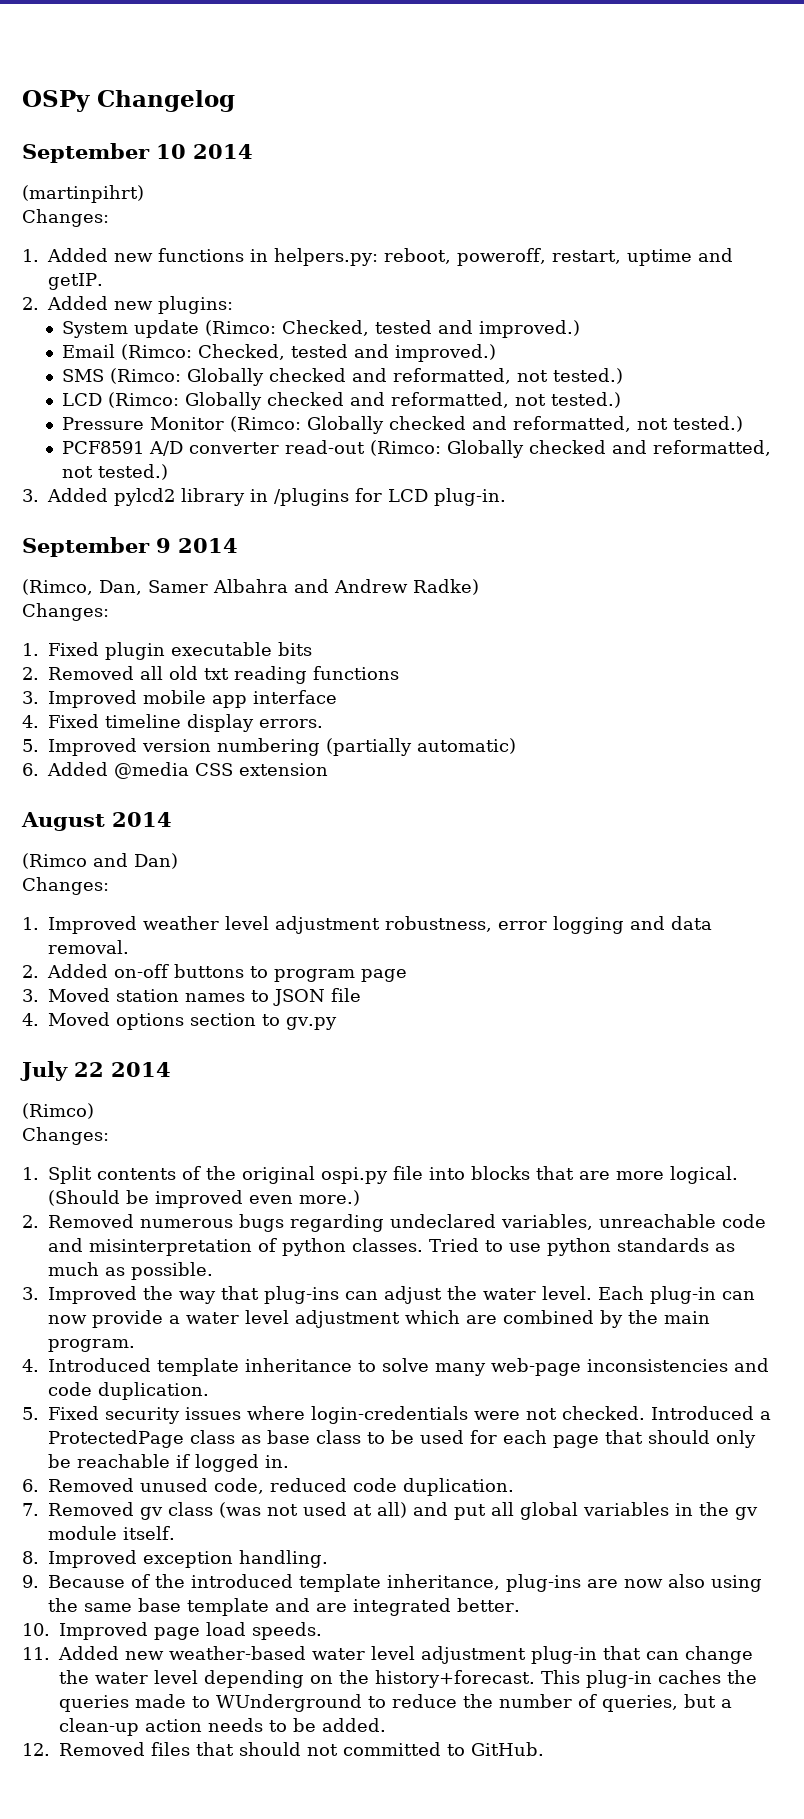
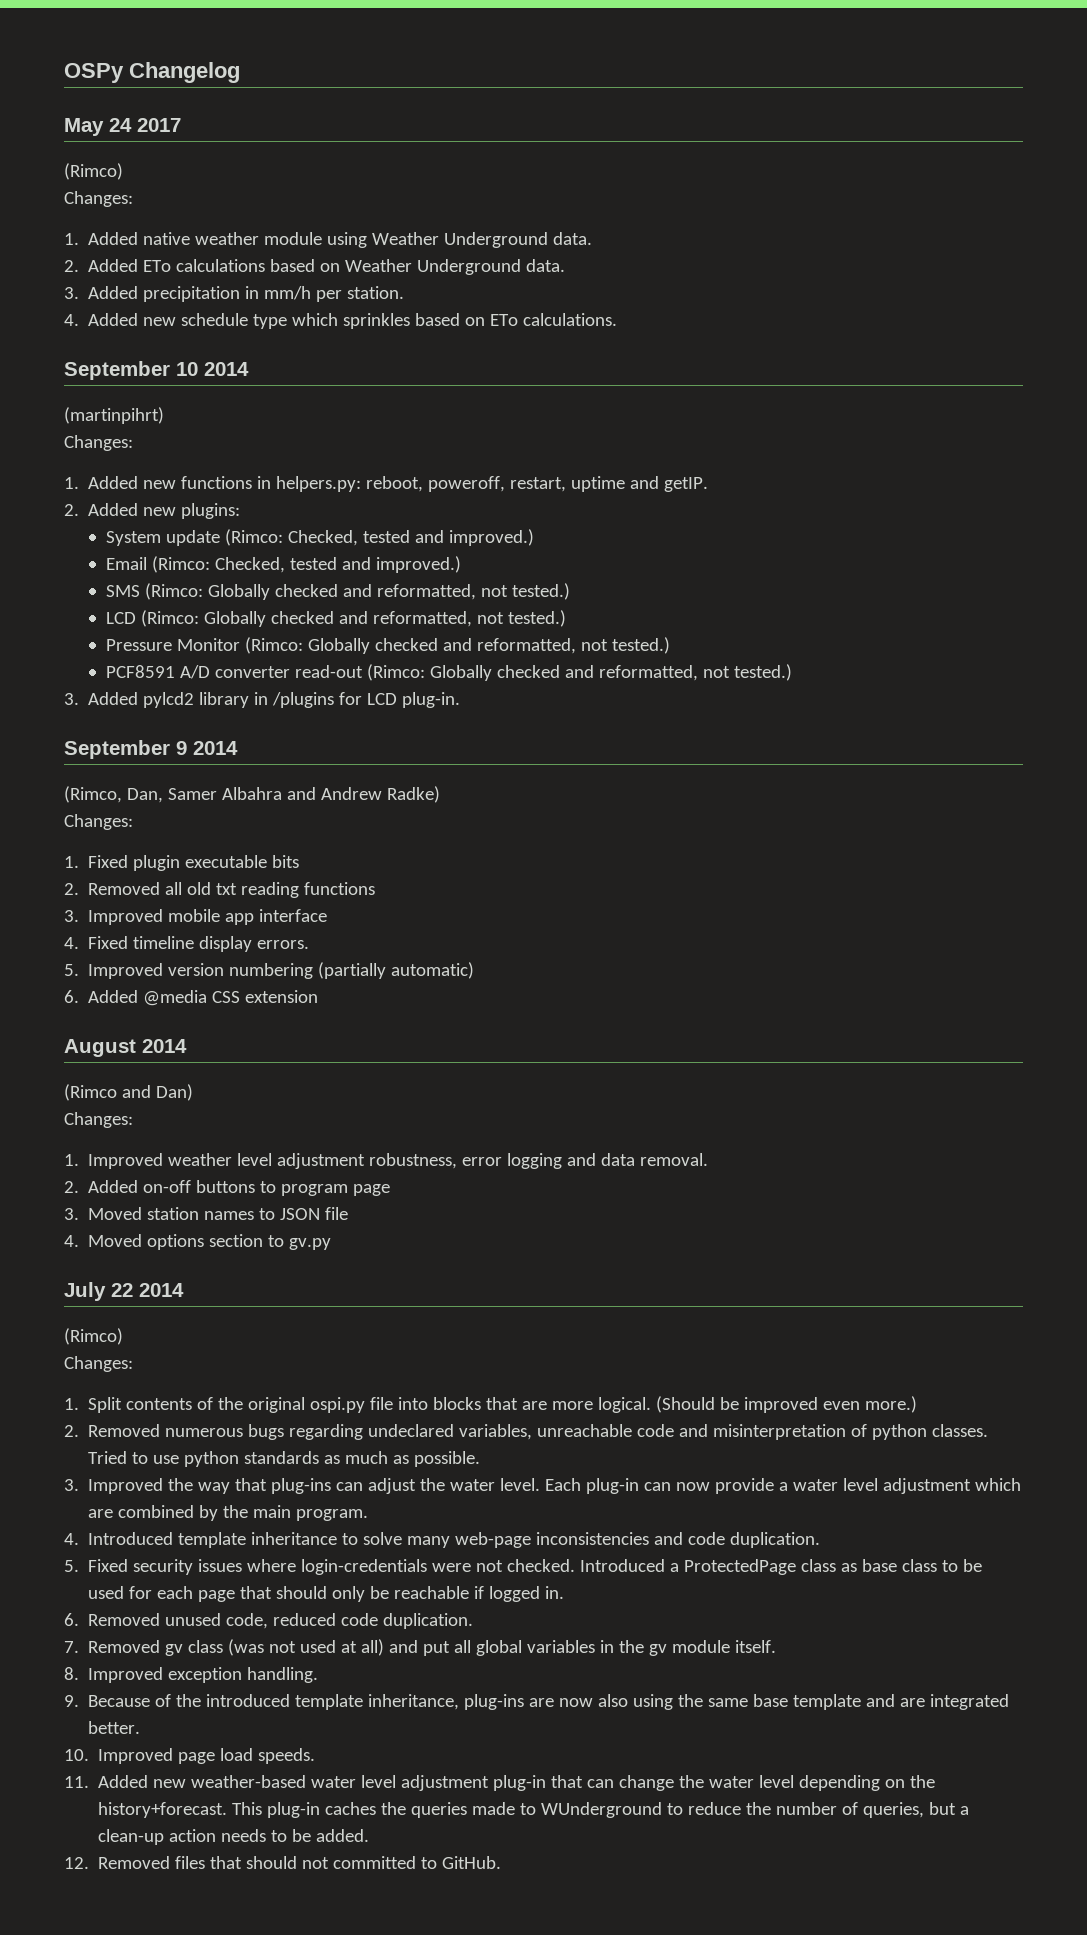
+ May 24 2017
+ (Rimco)
+ Changes:
+ 1. Added native weather module using Weather Underground data.
+ 2. Added ETo calculations based on Weather Underground data.
+ 3. Added precipitation in mm/h per station.
+ 4. Added new schedule type which sprinkles based on ETo calculations.

